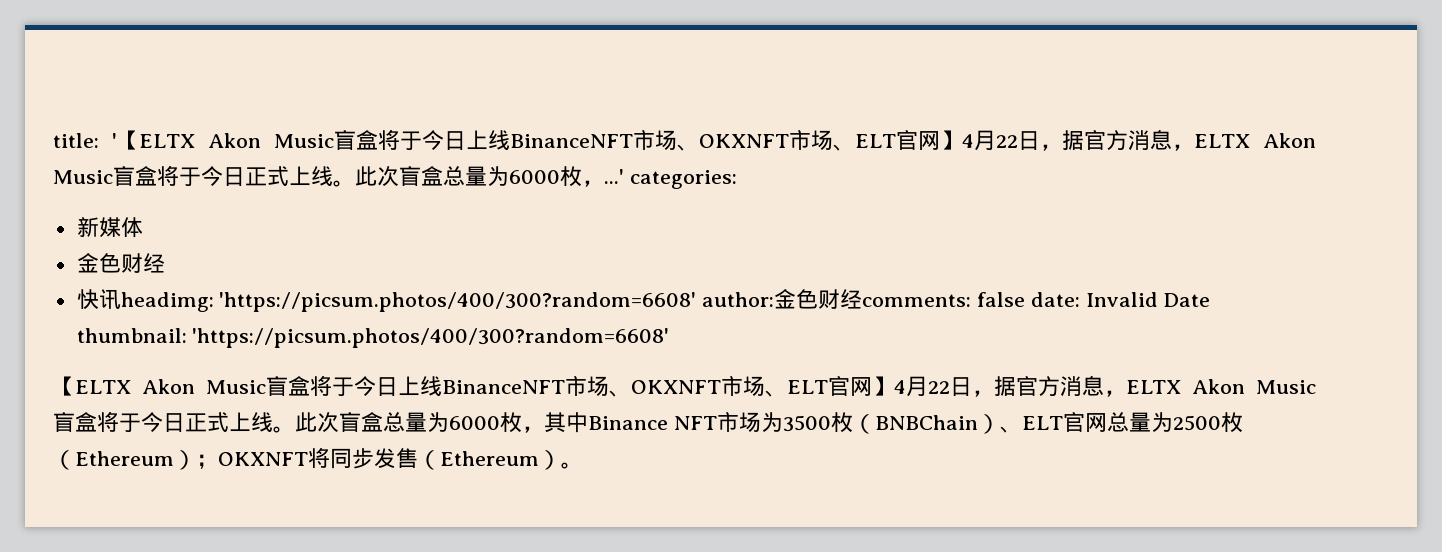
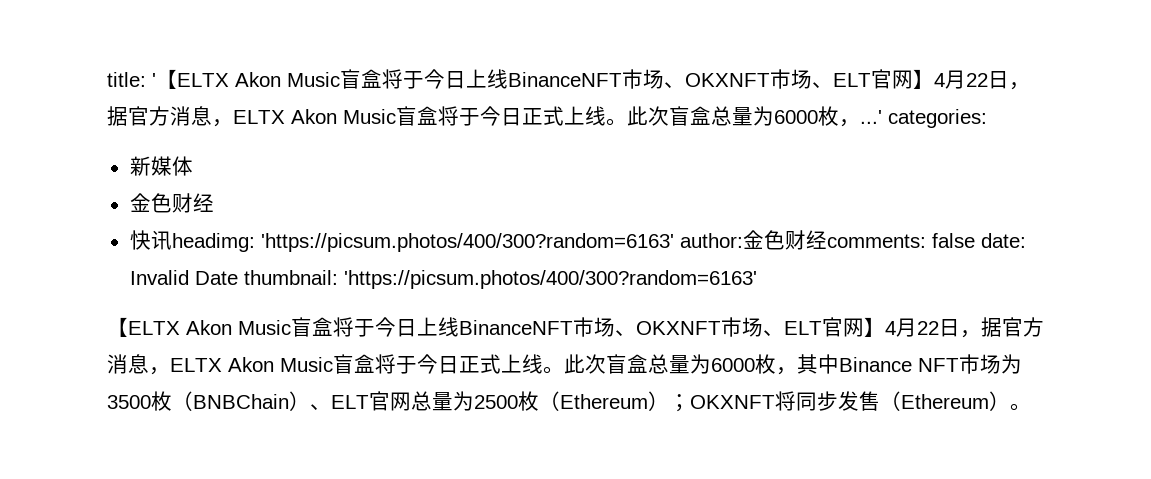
- 快讯headimg: 'https://picsum.photos/400/300?random=6608' author:金色财经comments: false date: Invalid Date thumbnail: 'https://picsum.photos/400/300?random=6608'
+ 快讯headimg: 'https://picsum.photos/400/300?random=6163' author:金色财经comments: false date: Invalid Date thumbnail: 'https://picsum.photos/400/300?random=6163'

